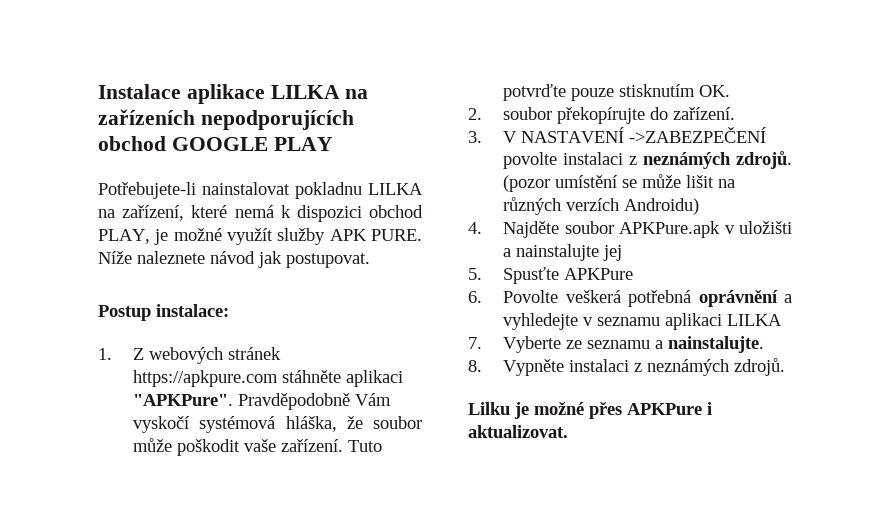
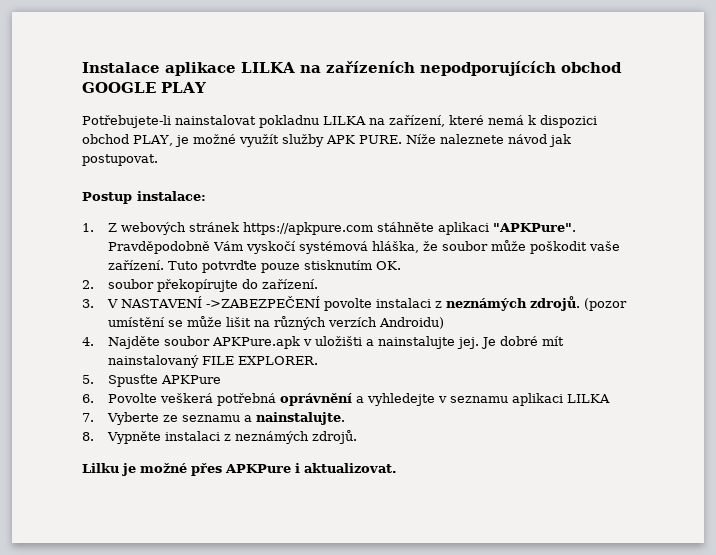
- 4. Najděte soubor APKPure.apk v uložišti a nainstalujte jej
+ 4. Najděte soubor APKPure.apk v uložišti a nainstalujte jej. Je dobré mít nainstalovaný FILE EXPLORER.

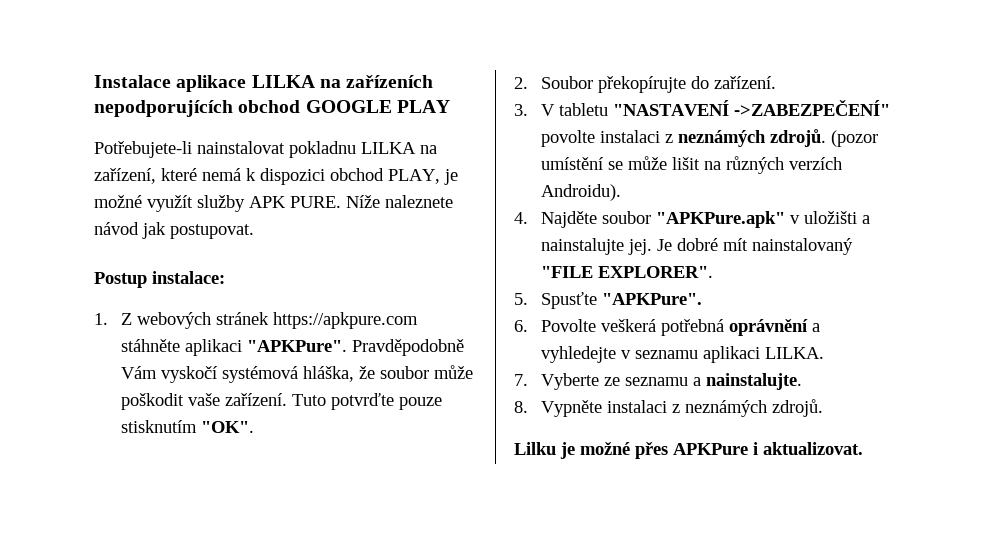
- Tuto potvrďte pouze stisknutím OK.
+ Tuto potvrďte pouze stisknutím "OK".
- 2. soubor překopírujte do zařízení.
+ 2. Soubor překopírujte do zařízení.
- 3. V NASTAVENÍ ->ZABEZPEČENÍ povolte instalaci z neznámých zdrojů.
+ 3. V tabletu "NASTAVENÍ ->ZABEZPEČENÍ" povolte instalaci z neznámých zdrojů.
- (pozor umístění se může lišit na různých verzích Androidu)
+ (pozor umístění se může lišit na různých verzích Androidu).
- 4. Najděte soubor APKPure.apk v uložišti a nainstalujte jej.
+ 4. Najděte soubor "APKPure.apk" v uložišti a nainstalujte jej.
- Je dobré mít nainstalovaný FILE EXPLORER.
+ Je dobré mít nainstalovaný "FILE EXPLORER".
- 5. Spusťte APKPure
+ 5. Spusťte "APKPure".
- 6. Povolte veškerá potřebná oprávnění a vyhledejte v seznamu aplikaci LILKA
+ 6. Povolte veškerá potřebná oprávnění a vyhledejte v seznamu aplikaci LILKA.

